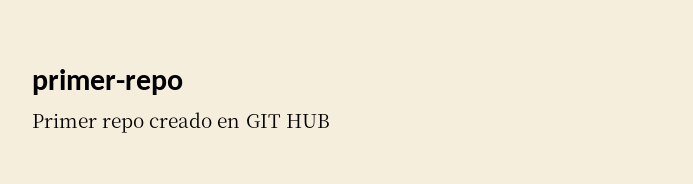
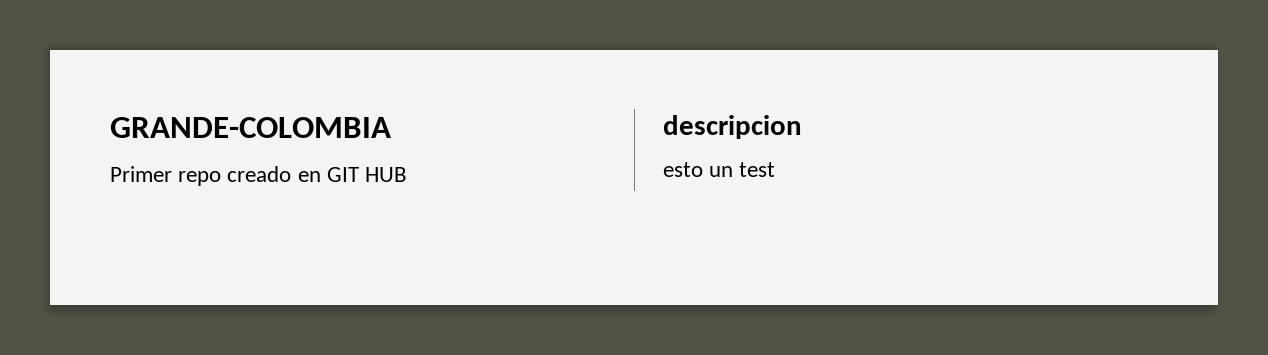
- primer-repo
+ GRANDE-COLOMBIA
+ descripcion
+ esto un test

